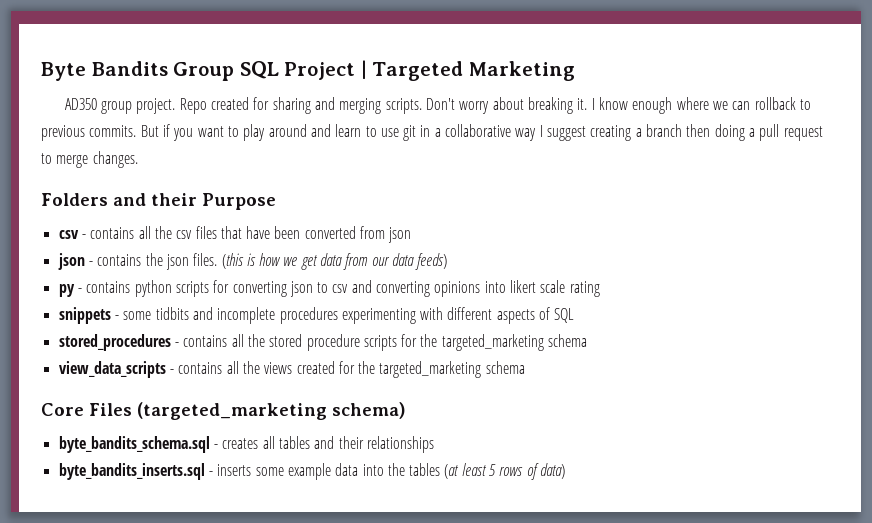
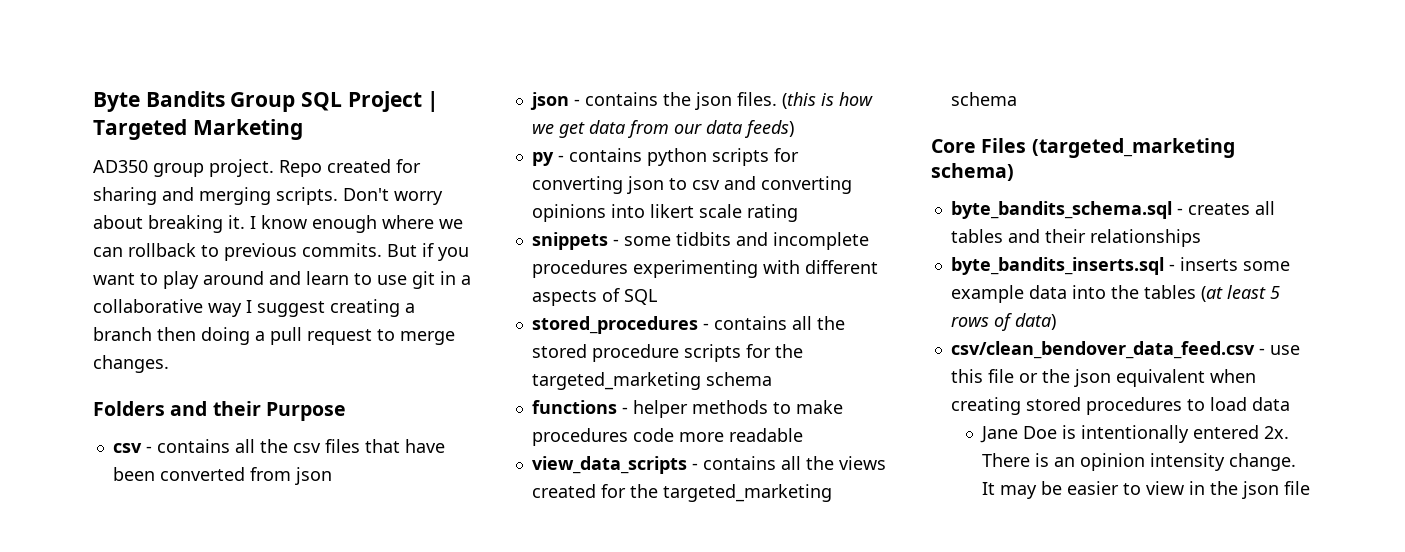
+ functions - helper methods to make procedures code more readable
+ csv/clean_bendover_data_feed.csv - use this file or the json equivalent when creating stored procedures to load data
+ Jane Doe is intentionally entered 2x. There is an opinion intensity change. It may be easier to view in the json file

